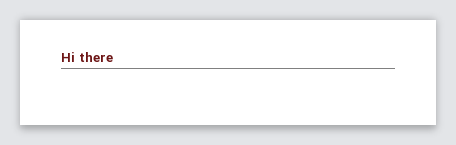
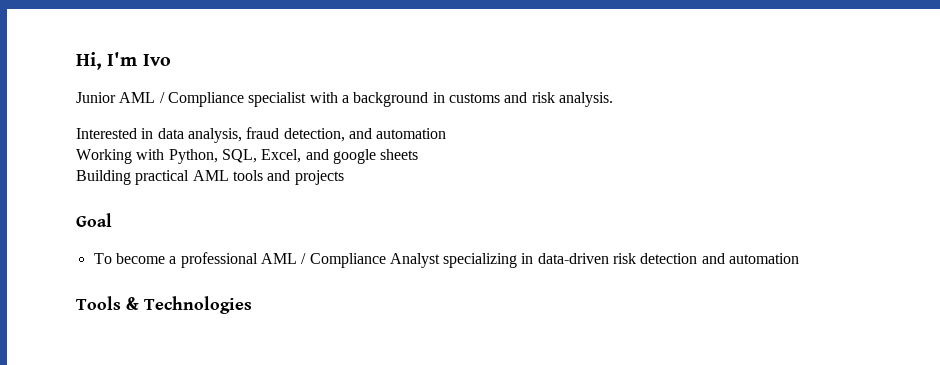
- Hi there
+ Hi, I'm Ivo
+ Junior AML / Compliance specialist with a background in customs and risk analysis.
+ Interested in data analysis, fraud detection, and automation
+ Working with Python, SQL, Excel, and google sheets
+ Building practical AML tools and projects
+ Goal
+ To become a professional AML / Compliance Analyst specializing in data-driven risk detection and automation
+ Tools & Technologies

